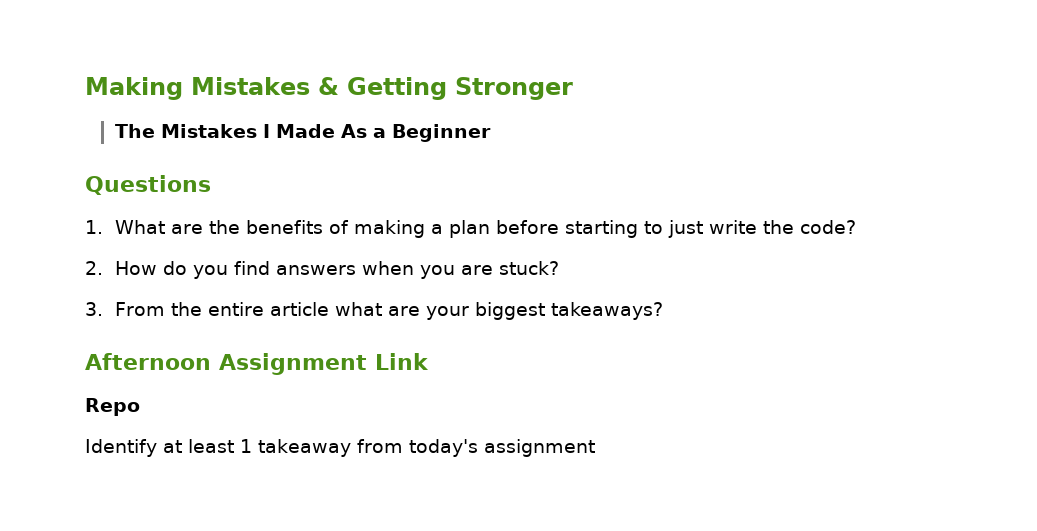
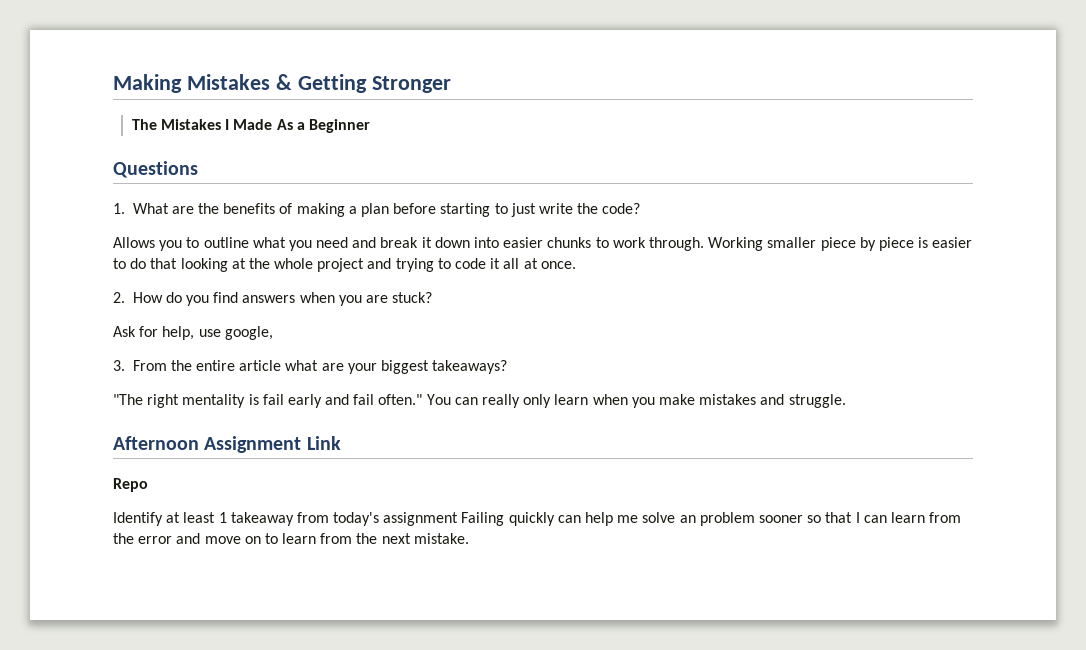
+ Allows you to outline what you need and break it down into easier chunks to work through. Working smaller piece by piece is easier to do that looking at the whole project and trying to code it all at once.
+ Ask for help, use google,
+ "The right mentality is fail early and fail often." You can really only learn when you make mistakes and struggle.
- Identify at least 1 takeaway from today's assignment
+ Identify at least 1 takeaway from today's assignment Failing quickly can help me solve an problem sooner so that I can learn from the error and move on to learn from the next mistake.

